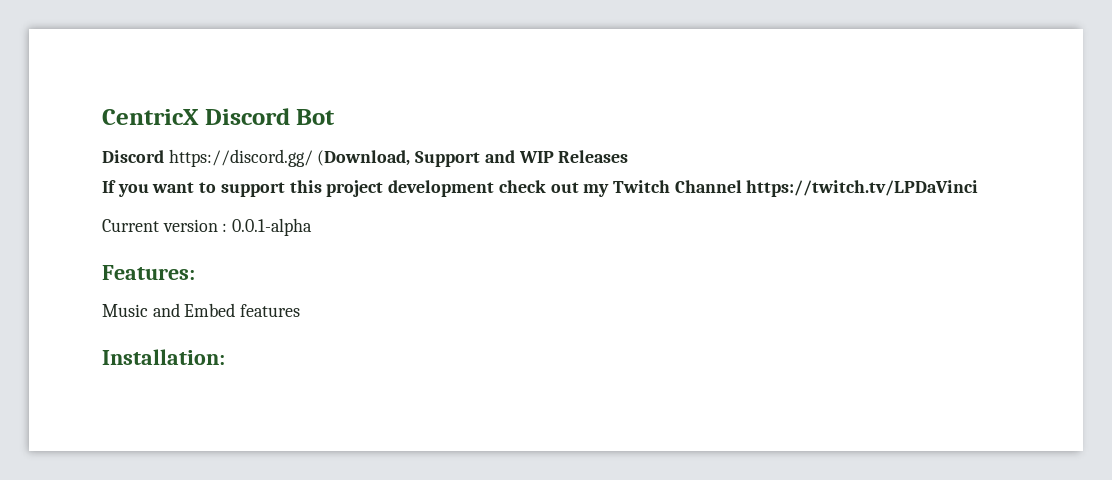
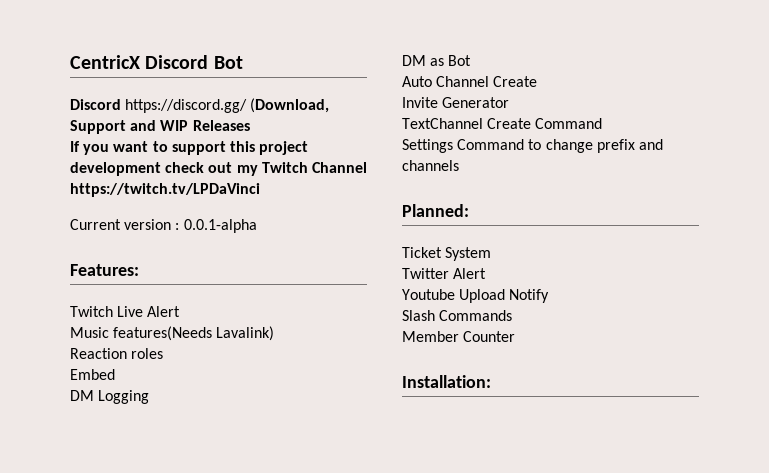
- Music and Embed features
+ Twitch Live Alert
+ Music features(Needs Lavalink)
+ Reaction roles
+ Embed
+ DM Logging
+ DM as Bot
+ Auto Channel Create
+ Invite Generator
+ TextChannel Create Command
+ Settings Command to change prefix and channels
+ Planned:
+ Ticket System
+ Twitter Alert
+ Youtube Upload Notify
+ Slash Commands
+ Member Counter

